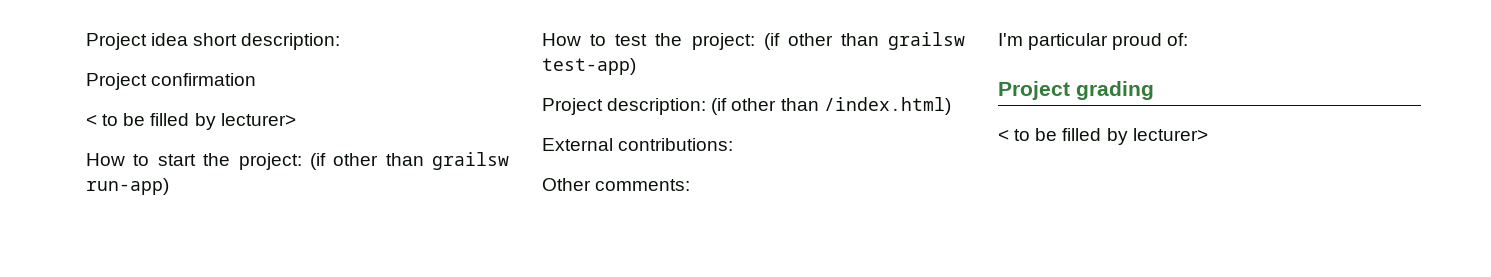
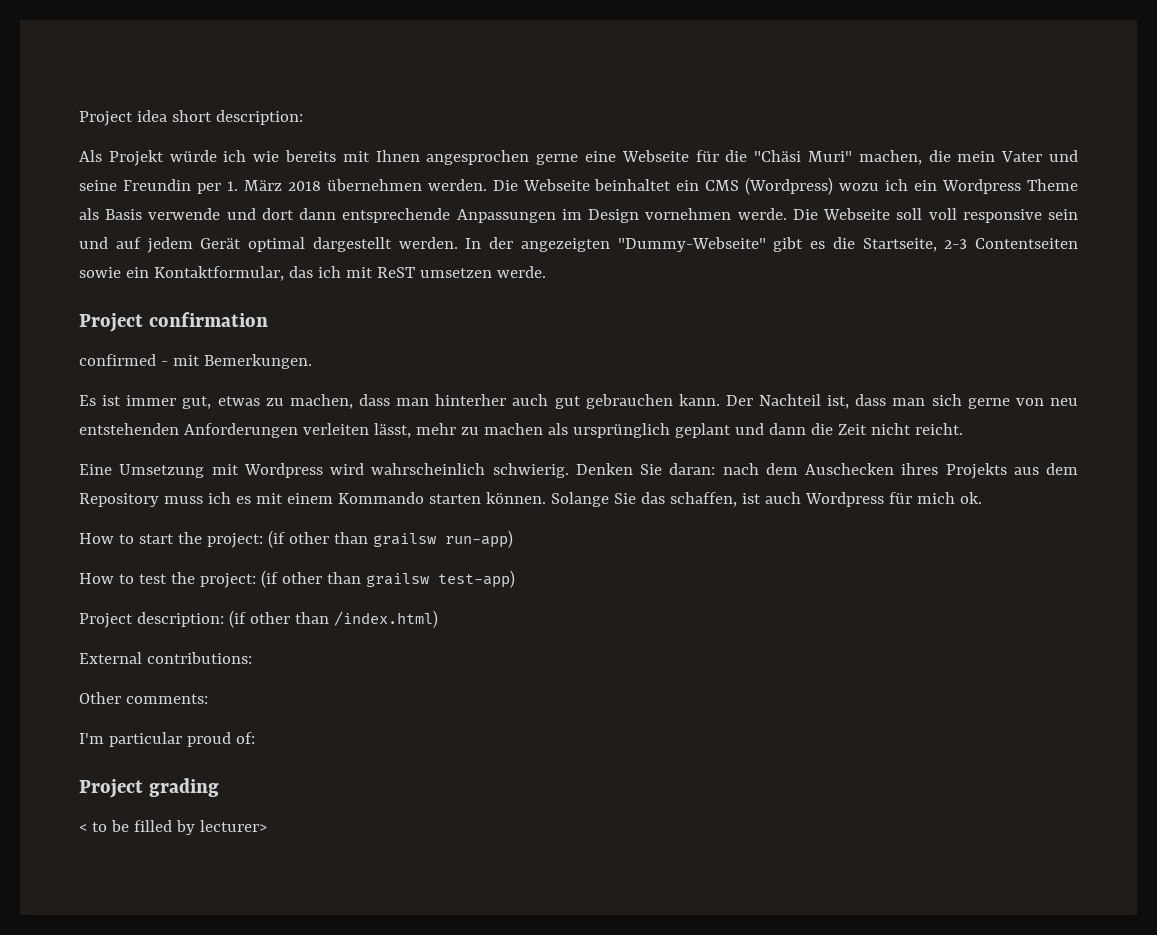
+ Als Projekt würde ich wie bereits mit Ihnen angesprochen gerne eine Webseite für die "Chäsi Muri" machen, die mein Vater und seine Freundin per 1. März 2018 übernehmen werden. Die Webseite beinhaltet ein CMS (Wordpress) wozu ich ein Wordpress Theme als Basis verwende und dort dann entsprechende Anpassungen im Design vornehmen werde. Die Webseite soll voll responsive sein und auf jedem Gerät optimal dargestellt werden. In der angezeigten "Dummy-Webseite" gibt es die Startseite, 2-3 Contentseiten sowie ein Kontaktformular, das ich mit ReST umsetzen werde.
  Project confirmation
- < to be filled by lecturer>
+ confirmed - mit Bemerkungen.
+ Es ist immer gut, etwas zu machen, dass man hinterher auch gut gebrauchen kann. Der Nachteil ist, dass man sich gerne von neu entstehenden Anforderungen verleiten lässt, mehr zu machen als ursprünglich geplant und dann die Zeit nicht reicht.
+ Eine Umsetzung mit Wordpress wird wahrscheinlich schwierig. Denken Sie daran: nach dem Auschecken ihres Projekts aus dem Repository muss ich es mit einem Kommando starten können. Solange Sie das schaffen, ist auch Wordpress für mich ok.

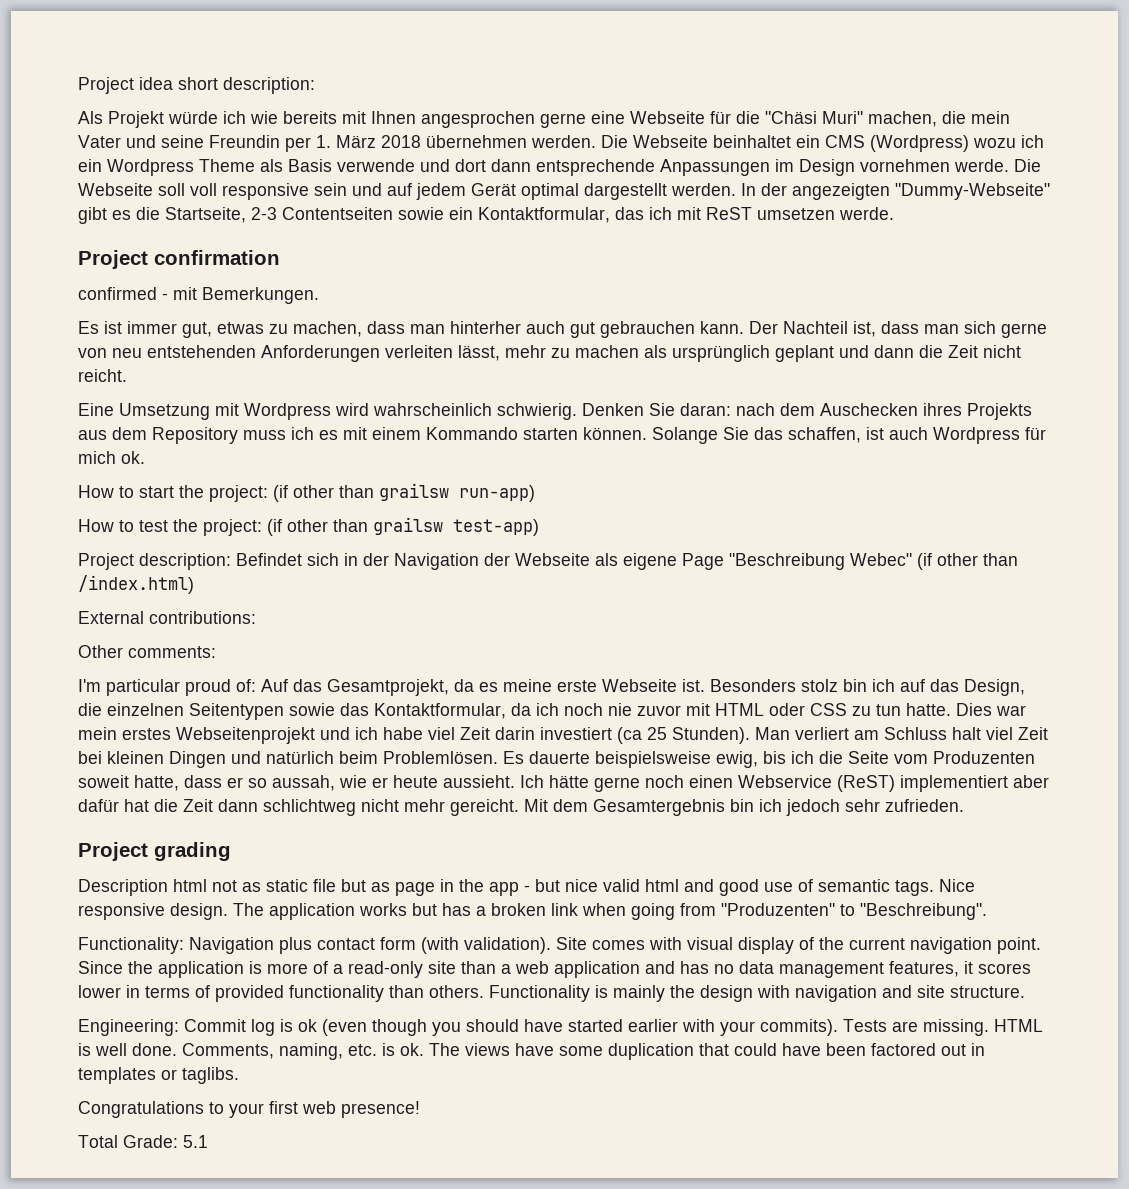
- Project description: (if other than /index.html)
+ Project description: Befindet sich in der Navigation der Webseite als eigene Page "Beschreibung Webec" (if other than /index.html)
- I'm particular proud of:
+ I'm particular proud of: Auf das Gesamtprojekt, da es meine erste Webseite ist. Besonders stolz bin ich auf das Design, die einzelnen Seitentypen sowie das Kontaktformular, da ich noch nie zuvor mit HTML oder CSS zu tun hatte. Dies war mein erstes Webseitenprojekt und ich habe viel Zeit darin investiert (ca 25 Stunden). Man verliert am Schluss halt viel Zeit bei kleinen Dingen und natürlich beim Problemlösen. Es dauerte beispielsweise ewig, bis ich die Seite vom Produzenten soweit hatte, dass er so aussah, wie er heute aussieht. Ich hätte gerne noch einen Webservice (ReST) implementiert aber dafür hat die Zeit dann schlichtweg nicht mehr gereicht. Mit dem Gesamtergebnis bin ich jedoch sehr zufrieden.
  Project grading
- < to be filled by lecturer>
+ Description html not as static file but as page in the app - but nice valid html and good use of semantic tags. Nice responsive design. The application works but has a broken link when going from "Produzenten" to "Beschreibung".
+ Functionality: Navigation plus contact form (with validation). Site comes with visual display of the current navigation point. Since the application is more of a read-only site than a web application and has no data management features, it scores lower in terms of provided functionality than others. Functionality is mainly the design with navigation and site structure.
+ Engineering: Commit log is ok (even though you should have started earlier with your commits). Tests are missing. HTML is well done. Comments, naming, etc. is ok. The views have some duplication that could have been factored out in templates or taglibs.
+ Congratulations to your first web presence!
+ Total Grade: 5.1

